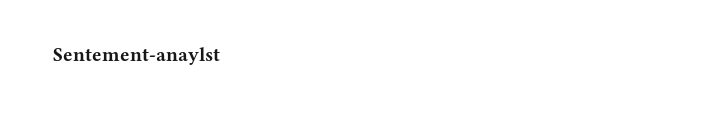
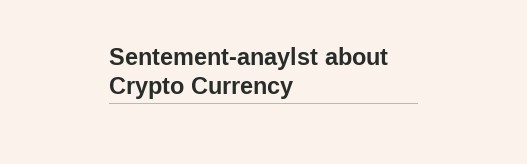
- Sentement-anaylst
+ Sentement-anaylst about Crypto Currency

